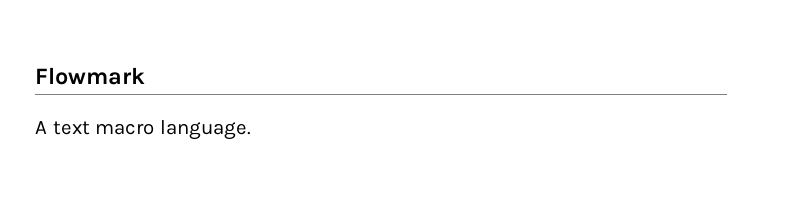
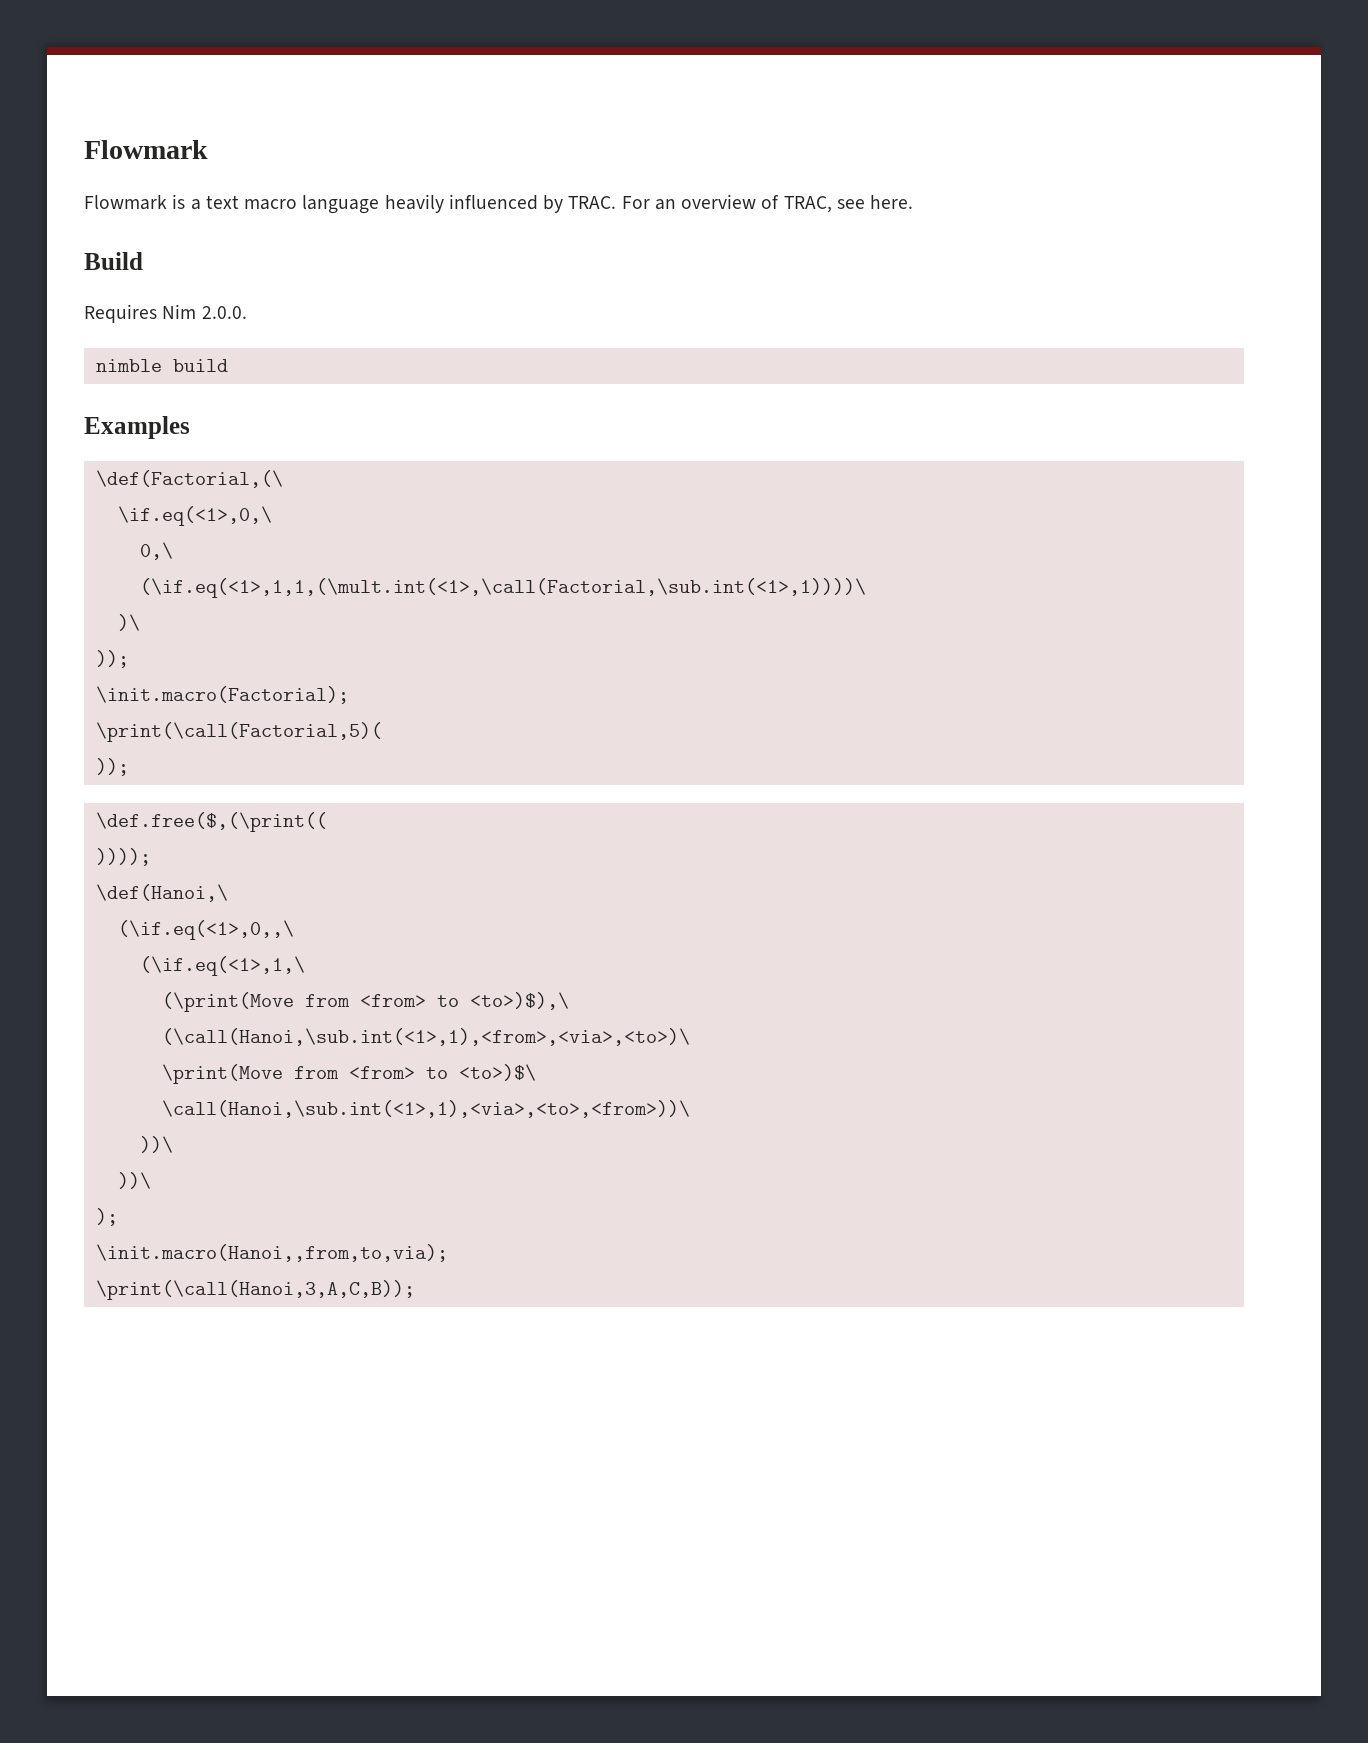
- A text macro language.
+ Flowmark is a text macro language heavily influenced by TRAC. For an overview of TRAC, see here.
+ Build
+ Requires Nim 2.0.0.
+ nimble build
+ Examples
+ \def(Factorial,(\
+ \if.eq(<1>,0,\
+ 0,\
+ (\if.eq(<1>,1,1,(\mult.int(<1>,\call(Factorial,\sub.int(<1>,1))))\
+ )\
+ ));
+ \init.macro(Factorial);
+ \print(\call(Factorial,5)(
+ ));
+ \def.free($,(\print((
+ ))));
+ \def(Hanoi,\
+ (\if.eq(<1>,0,,\
+ (\if.eq(<1>,1,\
+ (\print(Move from <from> to <to>)$),\
+ (\call(Hanoi,\sub.int(<1>,1),<from>,<via>,<to>)\
+ \print(Move from <from> to <to>)$\
+ \call(Hanoi,\sub.int(<1>,1),<via>,<to>,<from>))\
+ ))\
+ ))\
+ );
+ \init.macro(Hanoi,,from,to,via);
+ \print(\call(Hanoi,3,A,C,B));

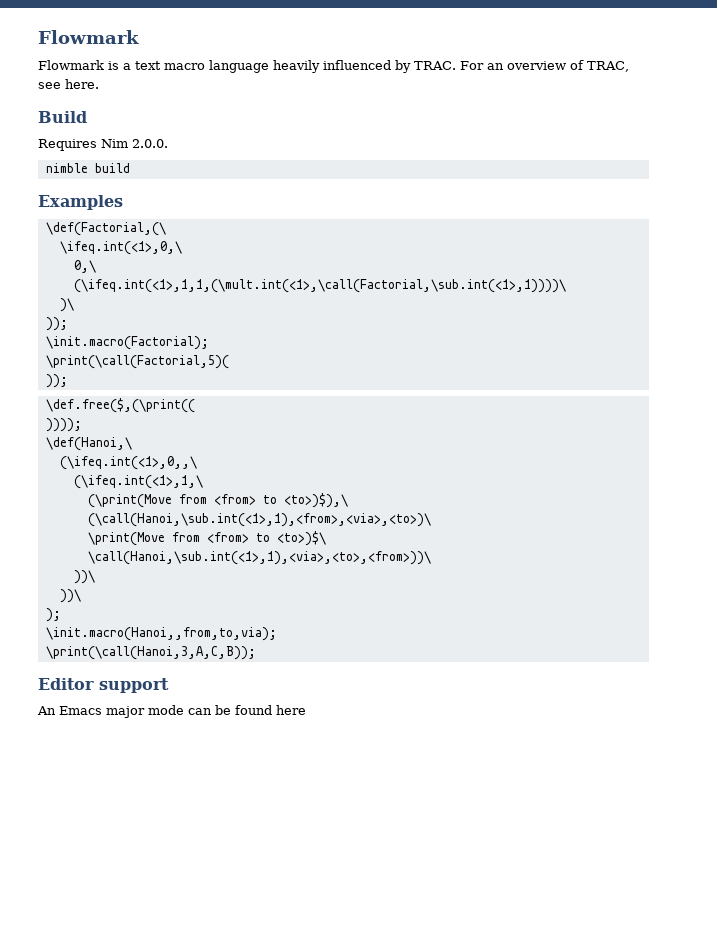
- \if.eq(<1>,0,\
+ \ifeq.int(<1>,0,\
- (\if.eq(<1>,1,1,(\mult.int(<1>,\call(Factorial,\sub.int(<1>,1))))\
+ (\ifeq.int(<1>,1,1,(\mult.int(<1>,\call(Factorial,\sub.int(<1>,1))))\
- (\if.eq(<1>,0,,\
- (\if.eq(<1>,1,\
+ (\ifeq.int(<1>,0,,\
+ (\ifeq.int(<1>,1,\
+ Editor support
+ An Emacs major mode can be found here

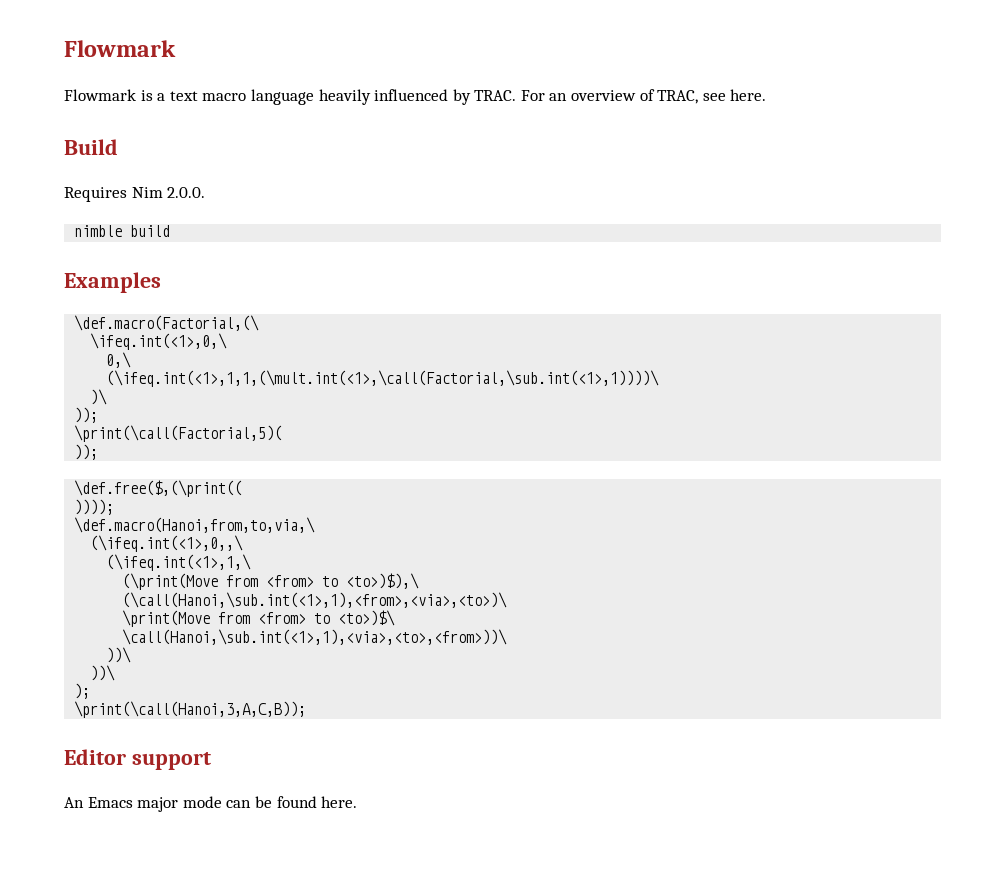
- \def(Factorial,(\
+ \def.macro(Factorial,(\
- \init.macro(Factorial);
- \def(Hanoi,\
+ \def.macro(Hanoi,from,to,via,\
- \init.macro(Hanoi,,from,to,via);
- An Emacs major mode can be found here
+ An Emacs major mode can be found here.

